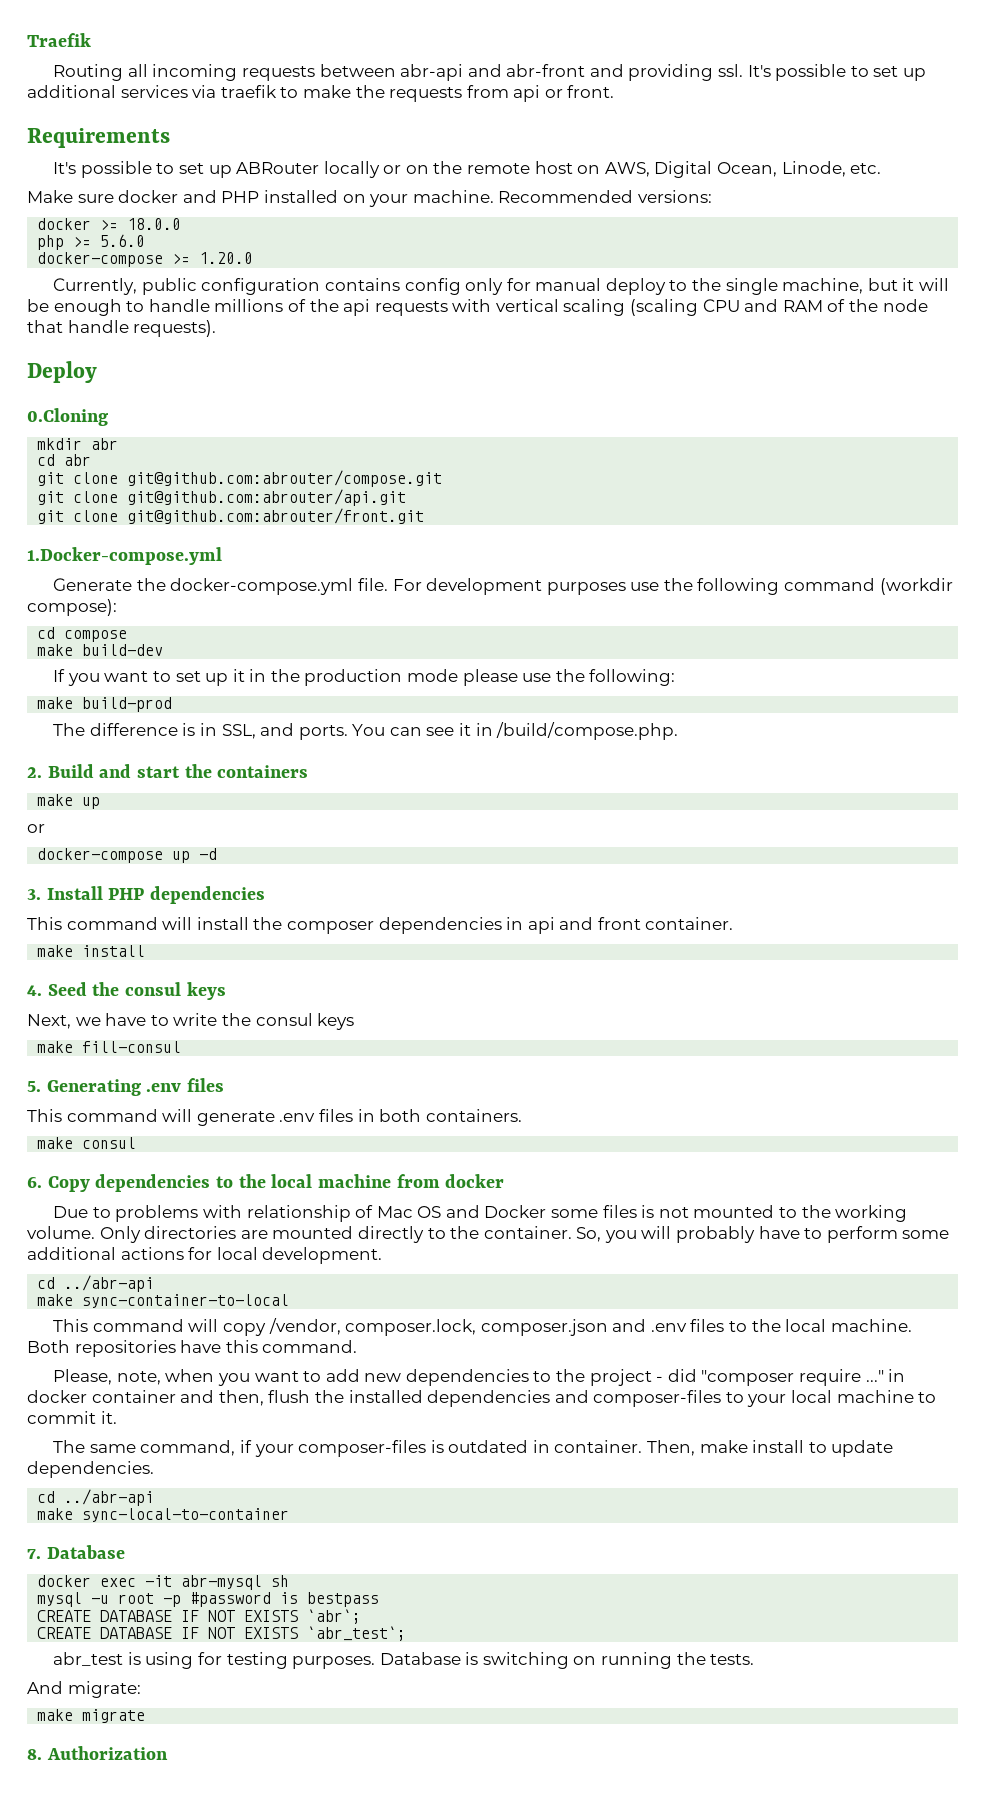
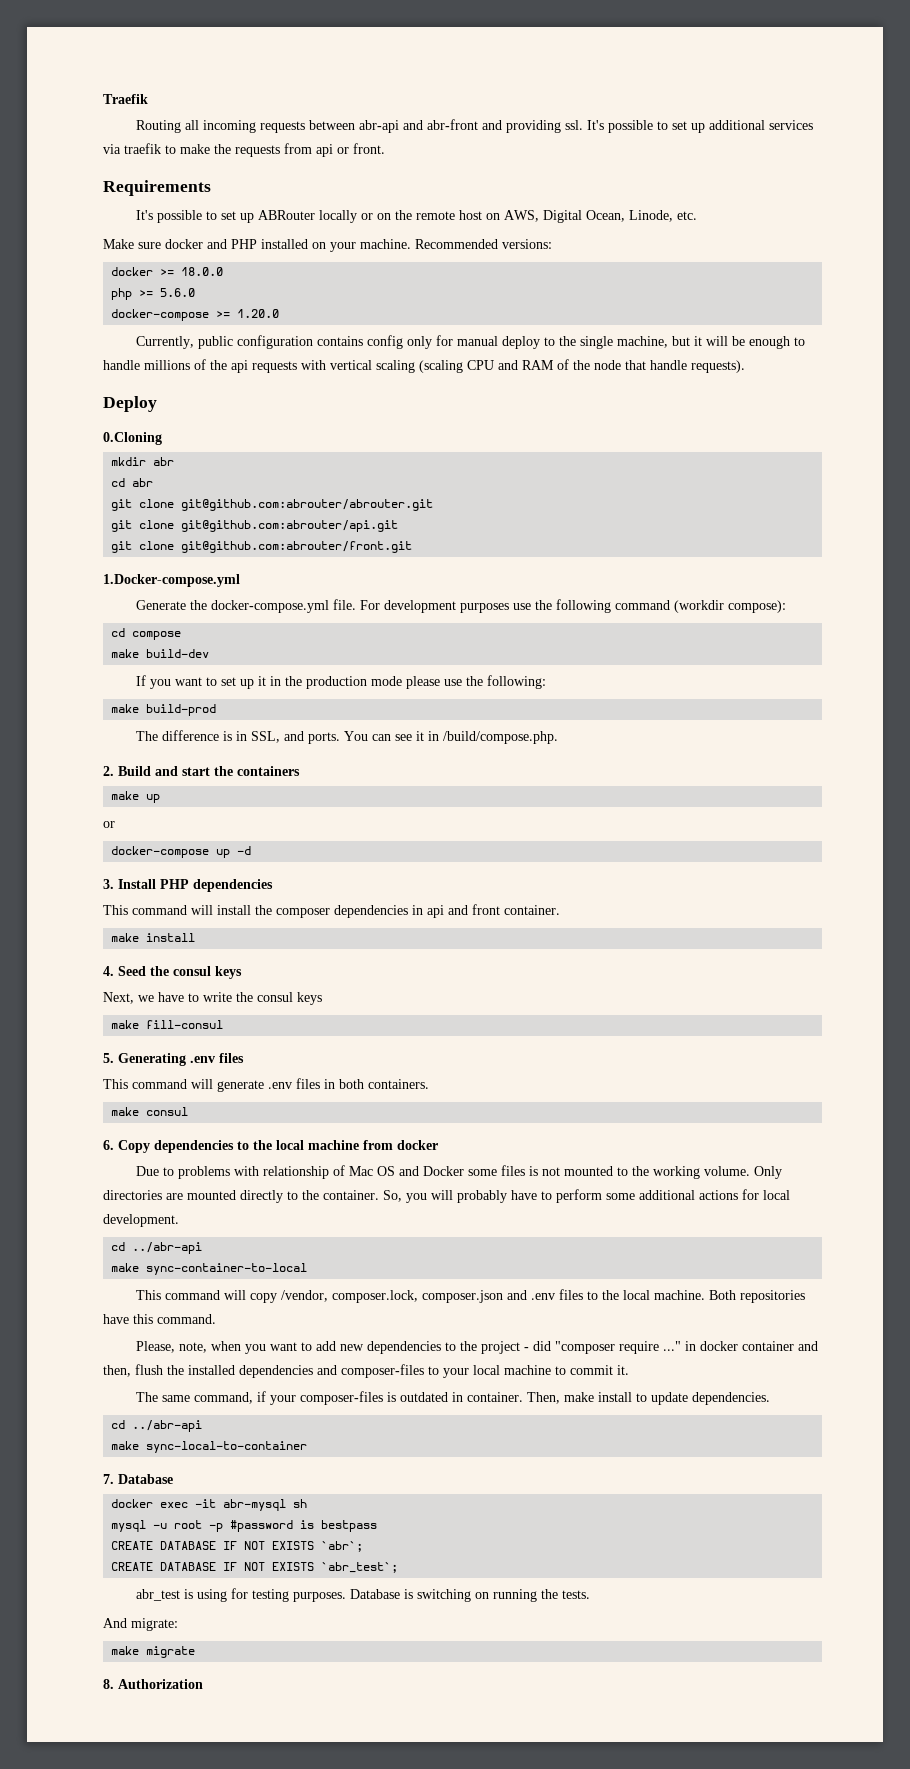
- git clone git@github.com:abrouter/compose.git
+ git clone git@github.com:abrouter/abrouter.git

